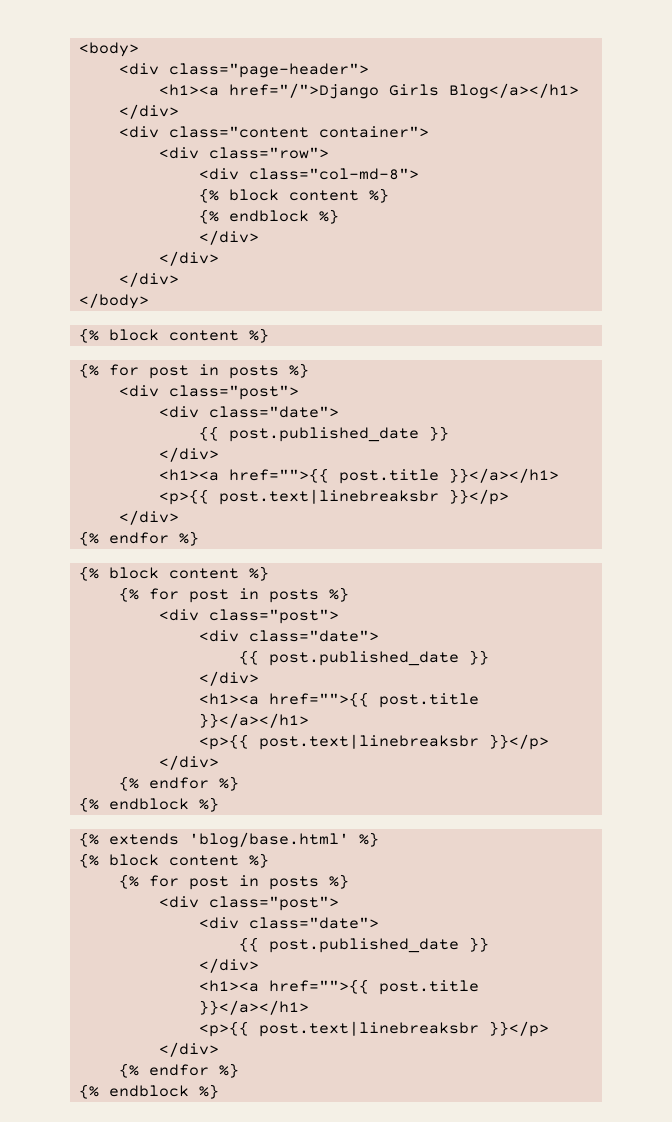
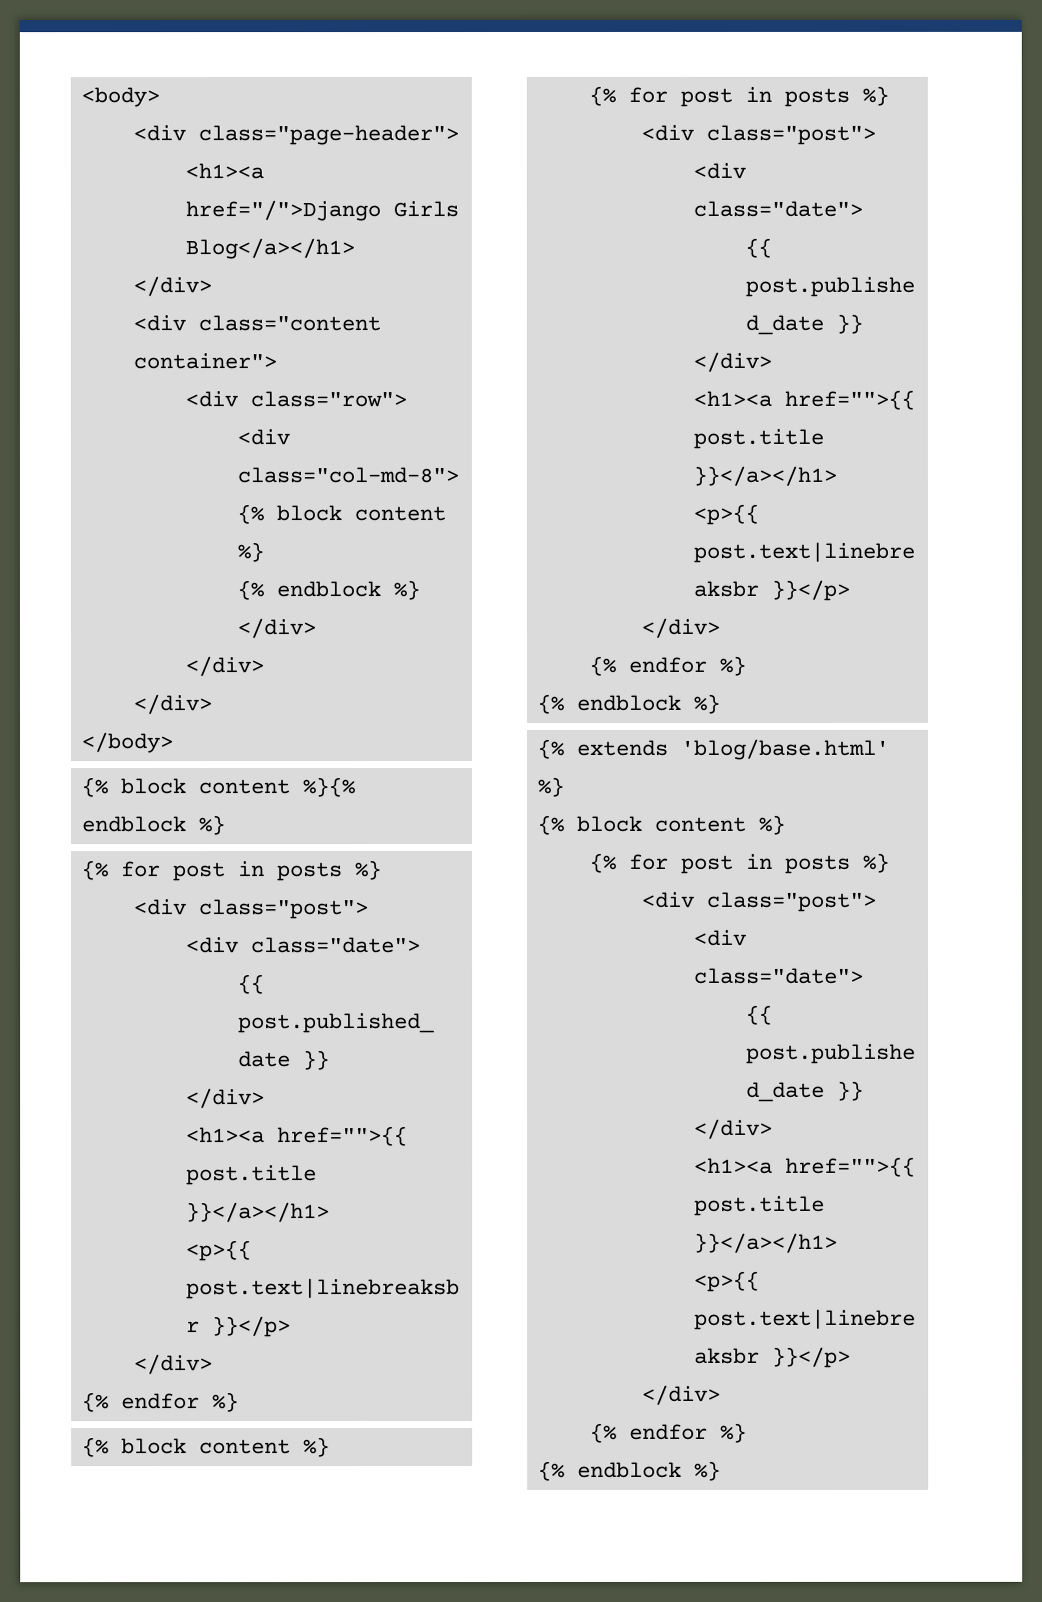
  </body>
- {% block content %}
+ {% block content %}{% endblock %}

